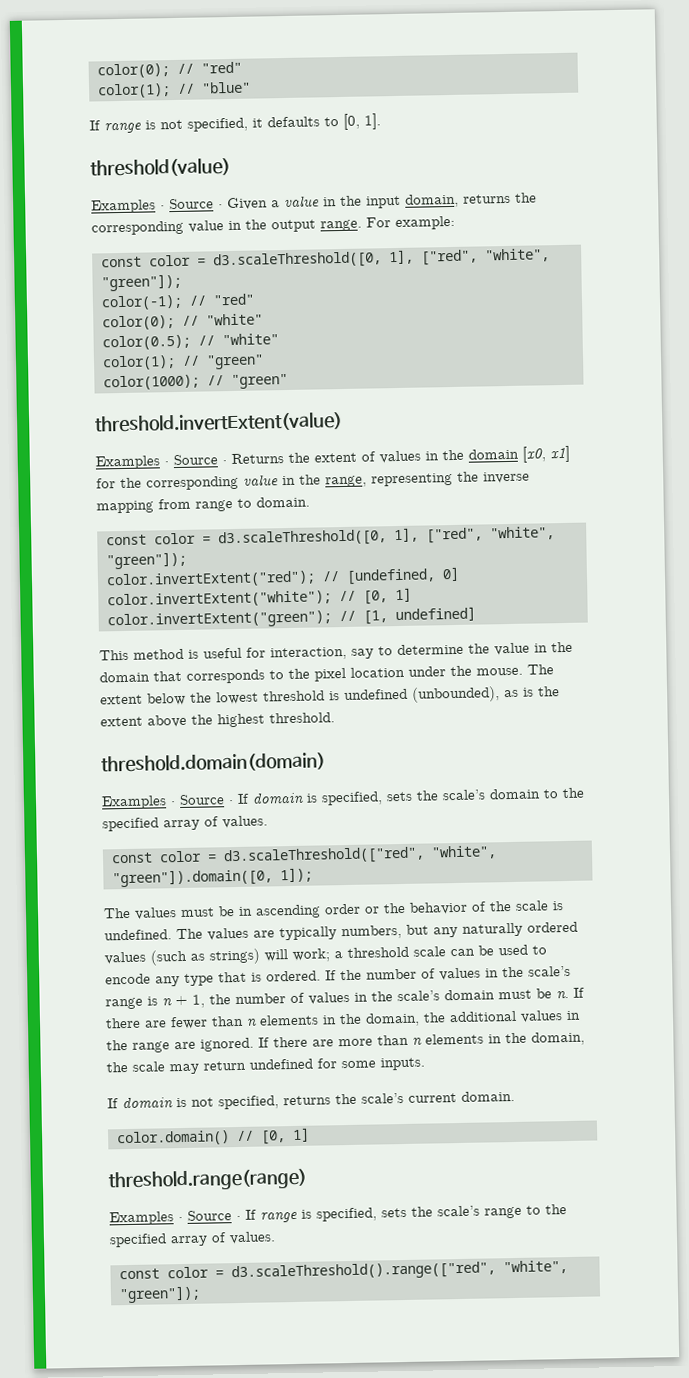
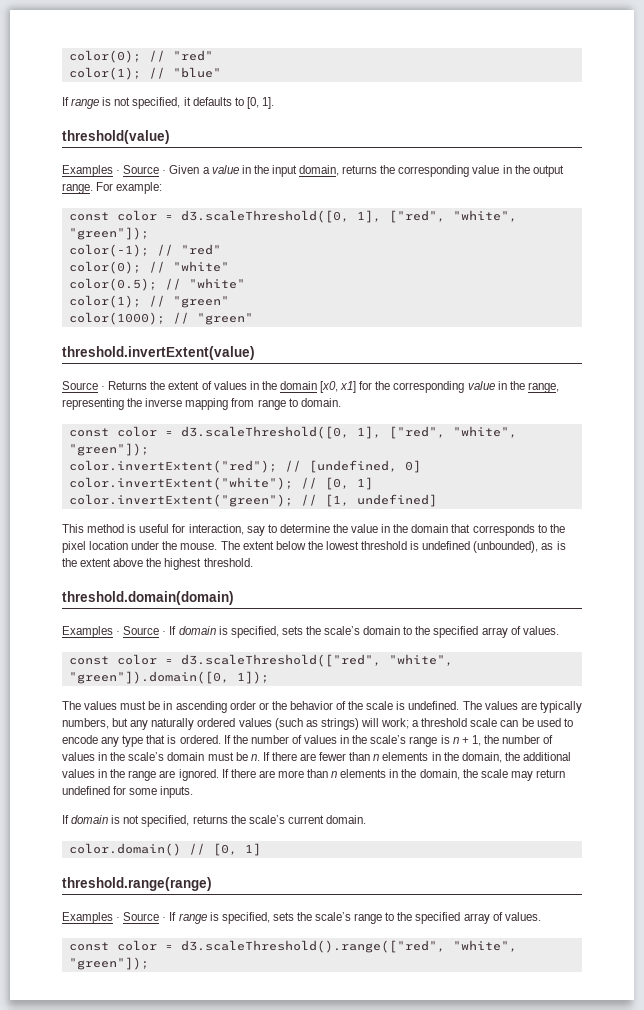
- Examples · Source · Returns the extent of values in the domain [x0, x1] for the corresponding value in the range, representing the inverse mapping from range to domain.
+ Source · Returns the extent of values in the domain [x0, x1] for the corresponding value in the range, representing the inverse mapping from range to domain.

